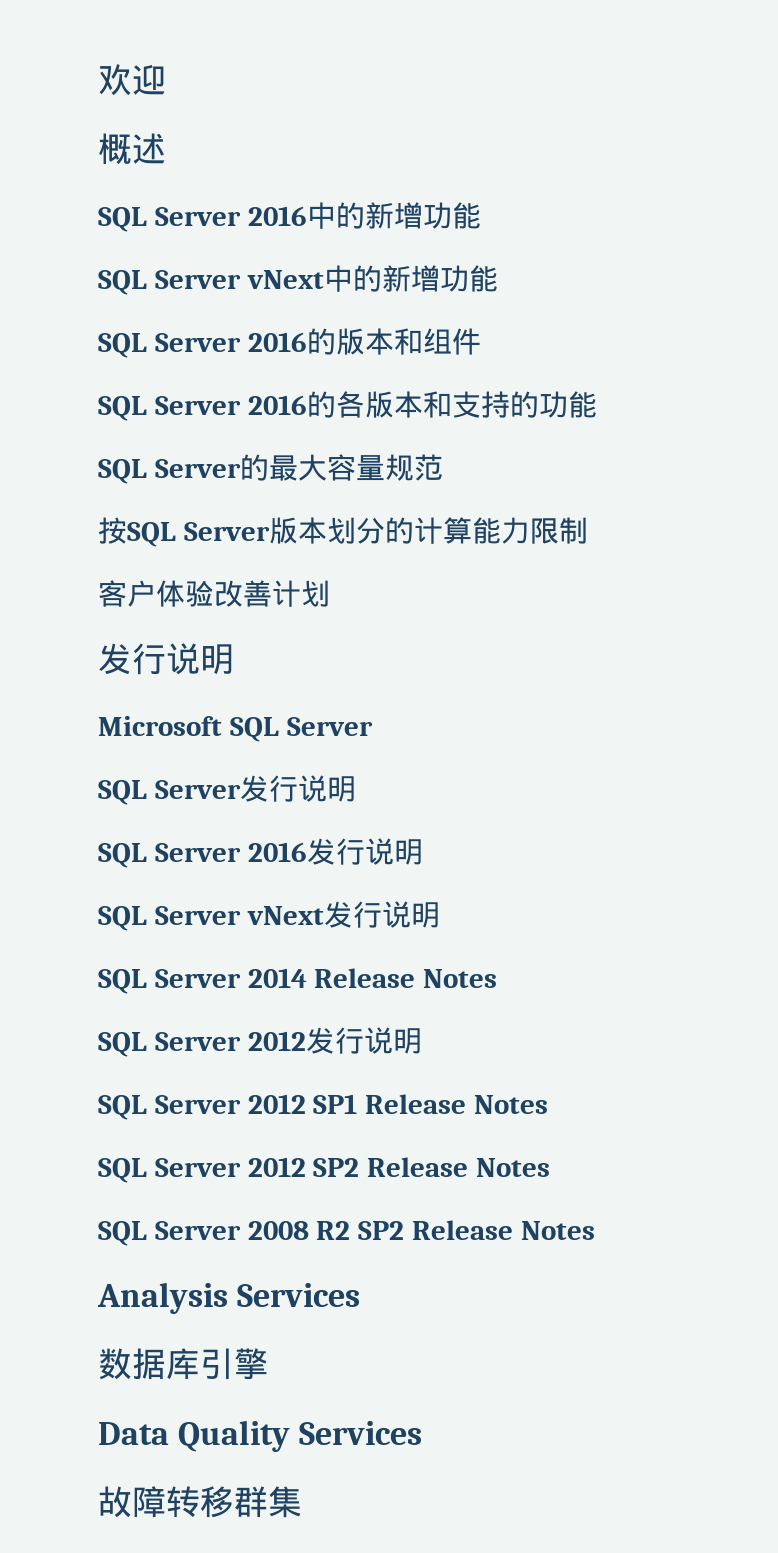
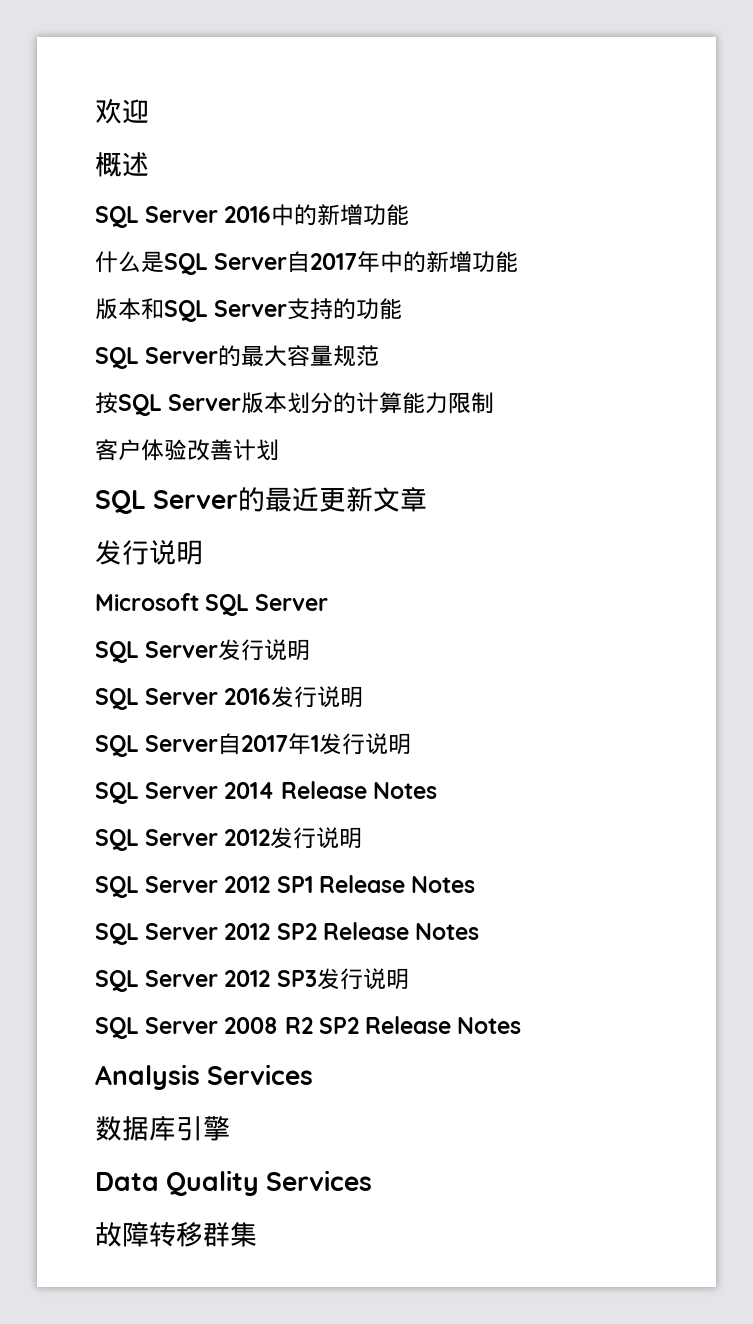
- SQL Server vNext中的新增功能
- SQL Server 2016的版本和组件
- SQL Server 2016的各版本和支持的功能
+ 什么是SQL Server自2017年中的新增功能
+ 版本和SQL Server支持的功能
+ SQL Server的最近更新文章
- SQL Server vNext发行说明
+ SQL Server自2017年1发行说明
+ SQL Server 2012 SP3发行说明

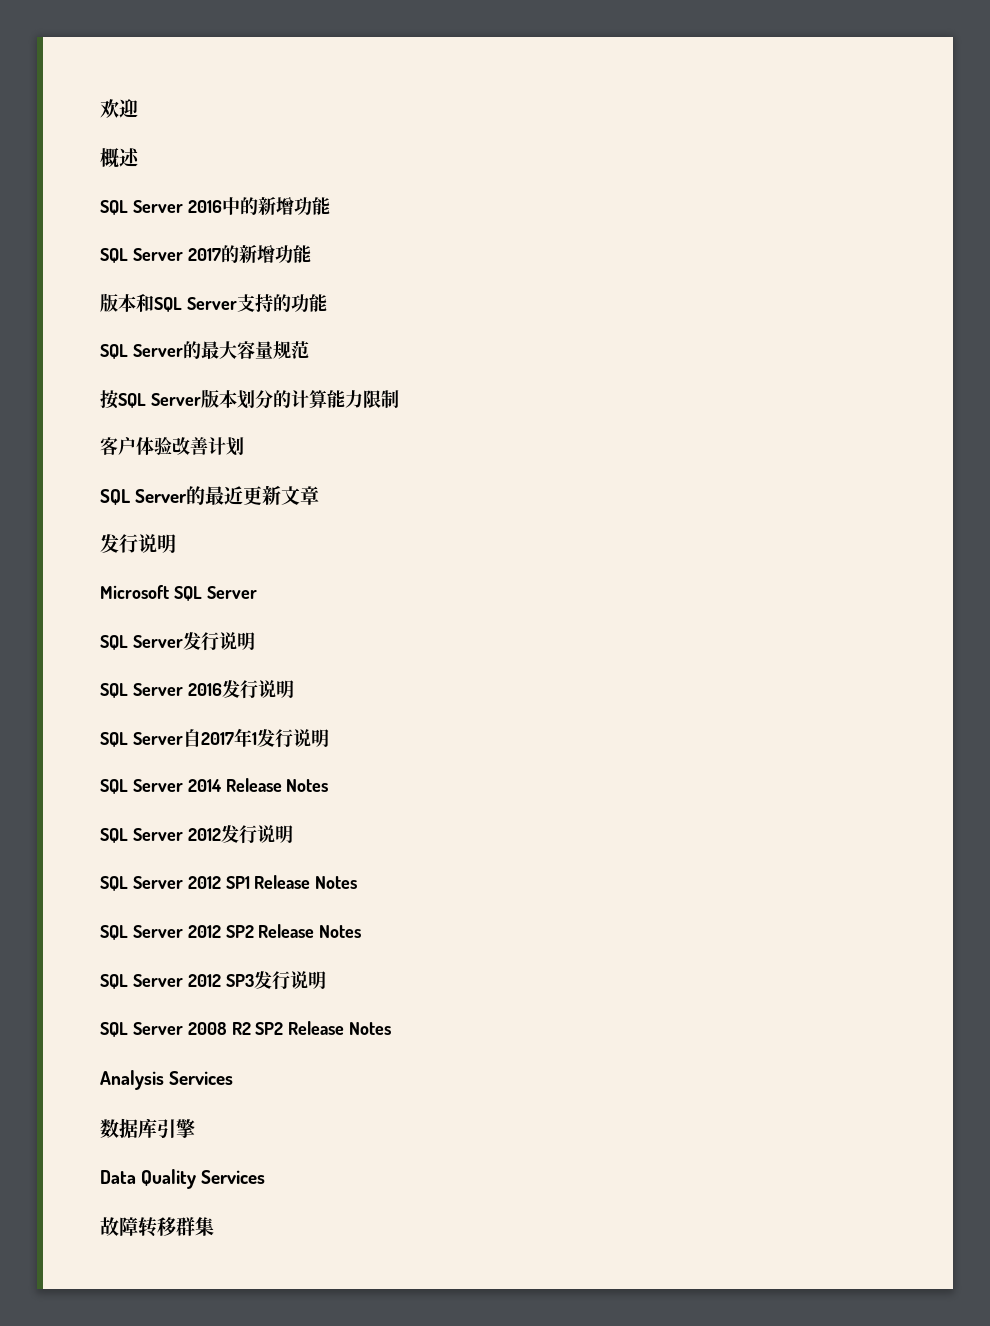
- 什么是SQL Server自2017年中的新增功能
+ SQL Server 2017的新增功能

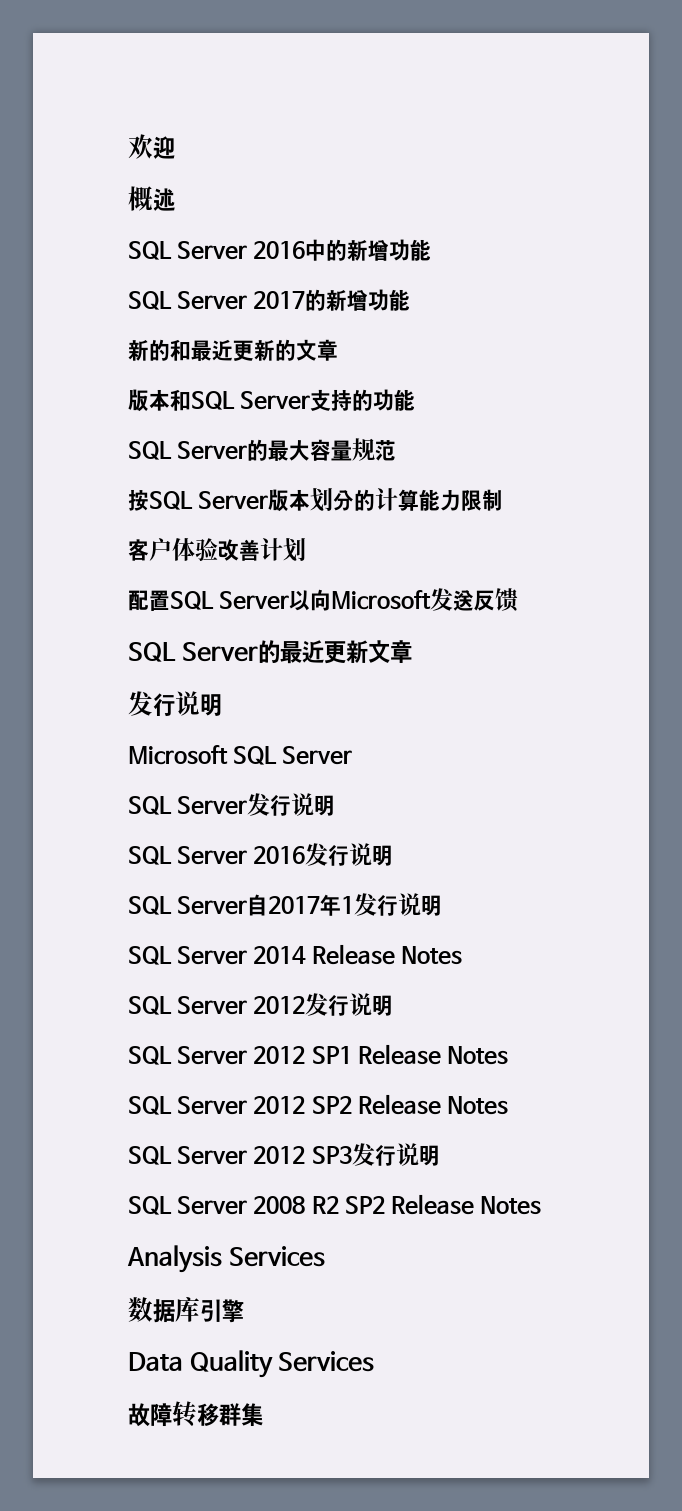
+ 新的和最近更新的文章
+ 配置SQL Server以向Microsoft发送反馈

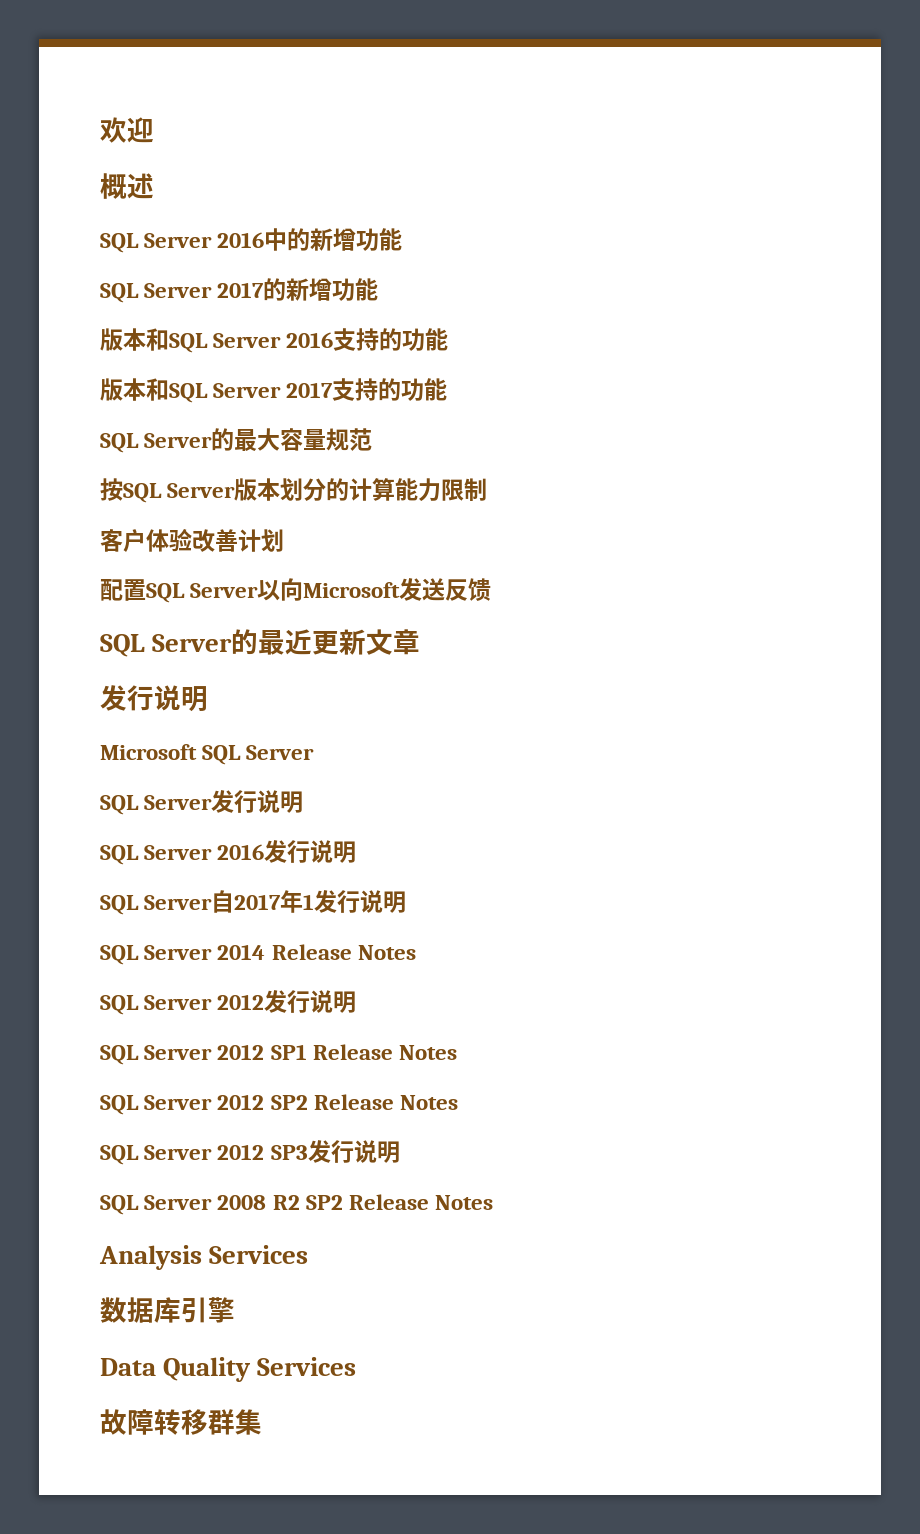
- 新的和最近更新的文章
- 版本和SQL Server支持的功能
+ 版本和SQL Server 2016支持的功能
+ 版本和SQL Server 2017支持的功能

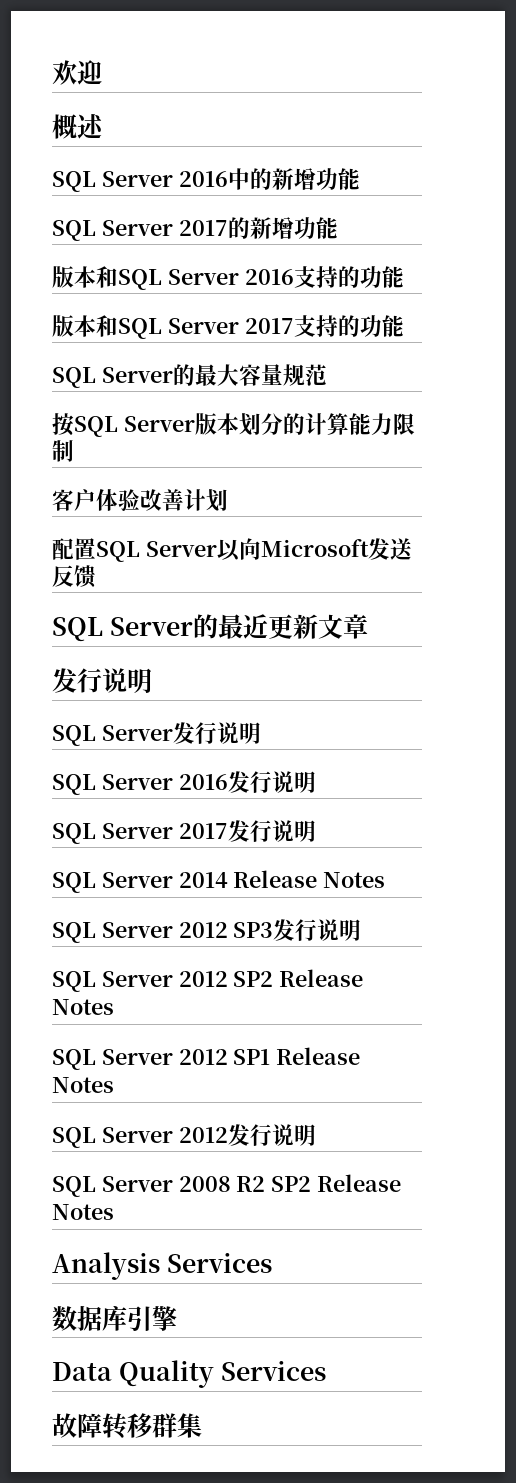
- Microsoft SQL Server
- SQL Server自2017年1发行说明
+ SQL Server 2017发行说明
- SQL Server 2012发行说明
+ SQL Server 2012 SP3发行说明
+ SQL Server 2012 SP2 Release Notes
- SQL Server 2012 SP2 Release Notes
- SQL Server 2012 SP3发行说明
+ SQL Server 2012发行说明

